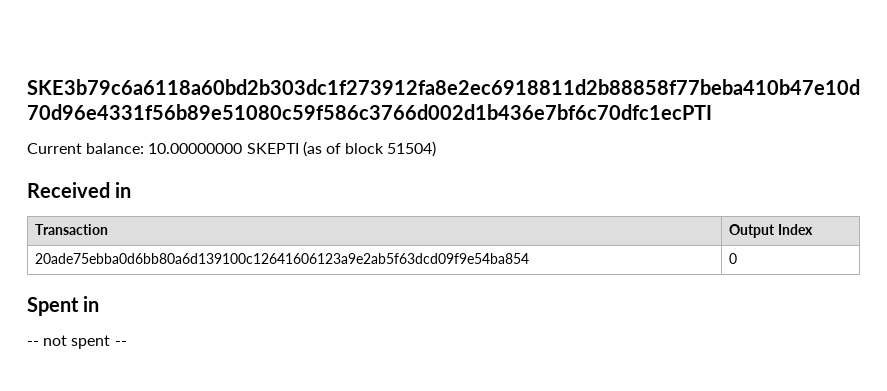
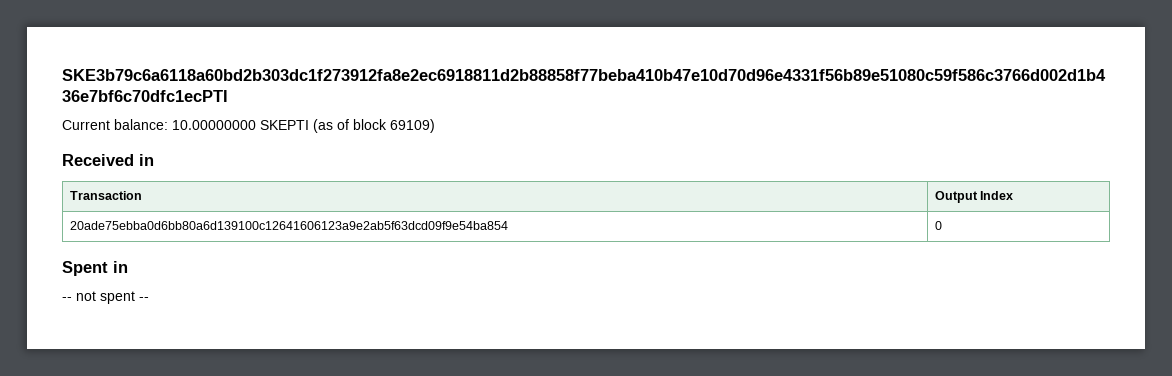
- Current balance: 10.00000000 SKEPTI (as of block 51504)
+ Current balance: 10.00000000 SKEPTI (as of block 69109)

